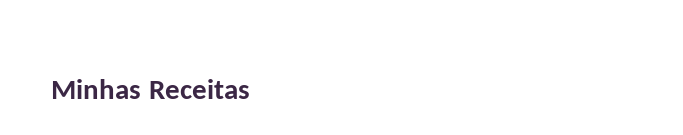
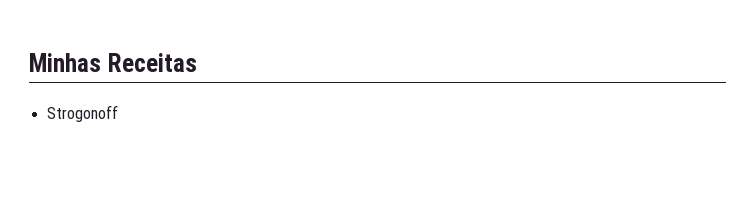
+ Strogonoff

